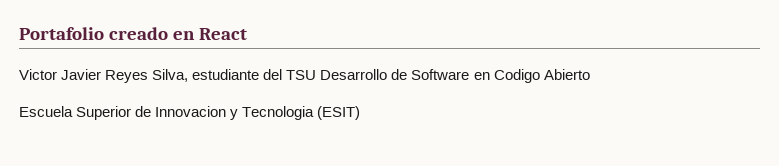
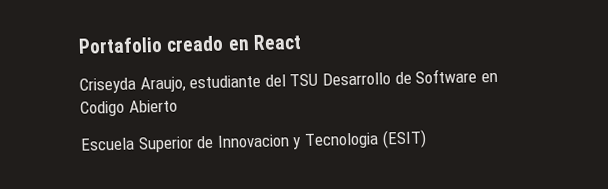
- Victor Javier Reyes Silva, estudiante del TSU Desarrollo de Software en Codigo Abierto
+ Criseyda Araujo, estudiante del TSU Desarrollo de Software en Codigo Abierto

